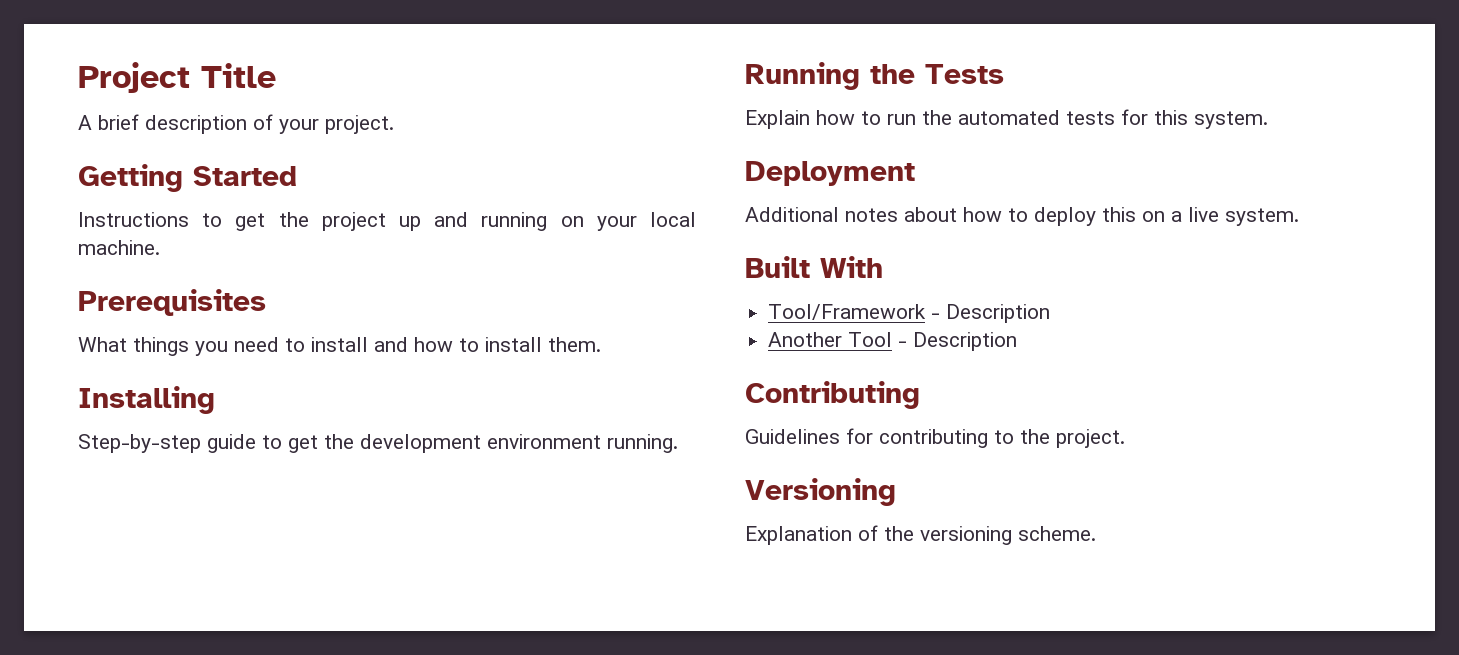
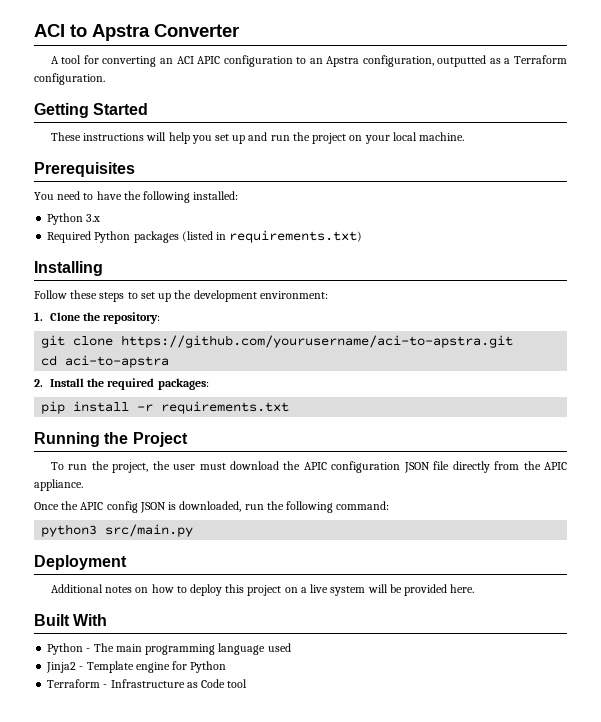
- Project Title
- A brief description of your project.
+ ACI to Apstra Converter
+ A tool for converting an ACI APIC configuration to an Apstra configuration, outputted as a Terraform configuration.
  Getting Started
- Instructions to get the project up and running on your local machine.
+ These instructions will help you set up and run the project on your local machine.
- What things you need to install and how to install them.
+ You need to have the following installed:
+ Python 3.x
+ Required Python packages (listed in requirements.txt)
  Installing
- Step-by-step guide to get the development environment running.
- Running the Tests
- Explain how to run the automated tests for this system.
+ Follow these steps to set up the development environment:
+ 1. Clone the repository:
+ git clone https://github.com/yourusername/aci-to-apstra.git
+ cd aci-to-apstra
+ 2. Install the required packages:
+ pip install -r requirements.txt
+ Running the Project
+ To run the project, the user must download the APIC configuration JSON file directly from the APIC appliance.
+ Once the APIC config JSON is downloaded, run the following command:
+ python3 src/main.py
- Additional notes about how to deploy this on a live system.
+ Additional notes on how to deploy this project on a live system will be provided here.
  Built With
- Tool/Framework - Description
- Another Tool - Description
- Contributing
- Guidelines for contributing to the project.
- Versioning
- Explanation of the versioning scheme.
+ Python - The main programming language used
+ Jinja2 - Template engine for Python
+ Terraform - Infrastructure as Code tool

